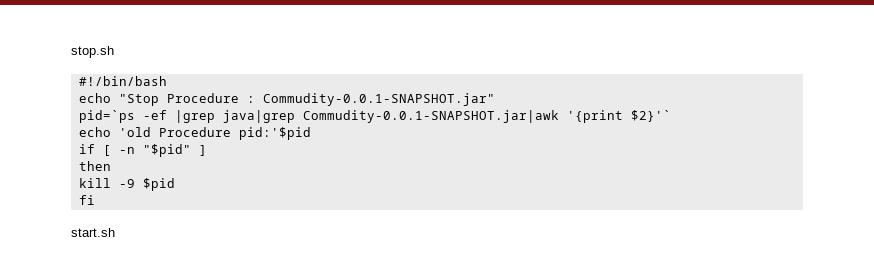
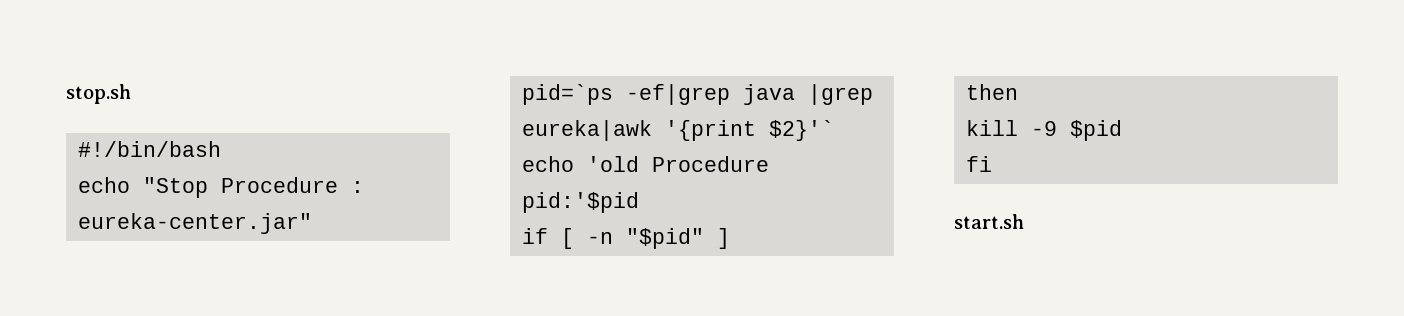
- echo "Stop Procedure : Commudity-0.0.1-SNAPSHOT.jar"
+ echo "Stop Procedure : eureka-center.jar"
- pid=`ps -ef |grep java|grep Commudity-0.0.1-SNAPSHOT.jar|awk '{print $2}'`
+ pid=`ps -ef|grep java |grep eureka|awk '{print $2}'`

